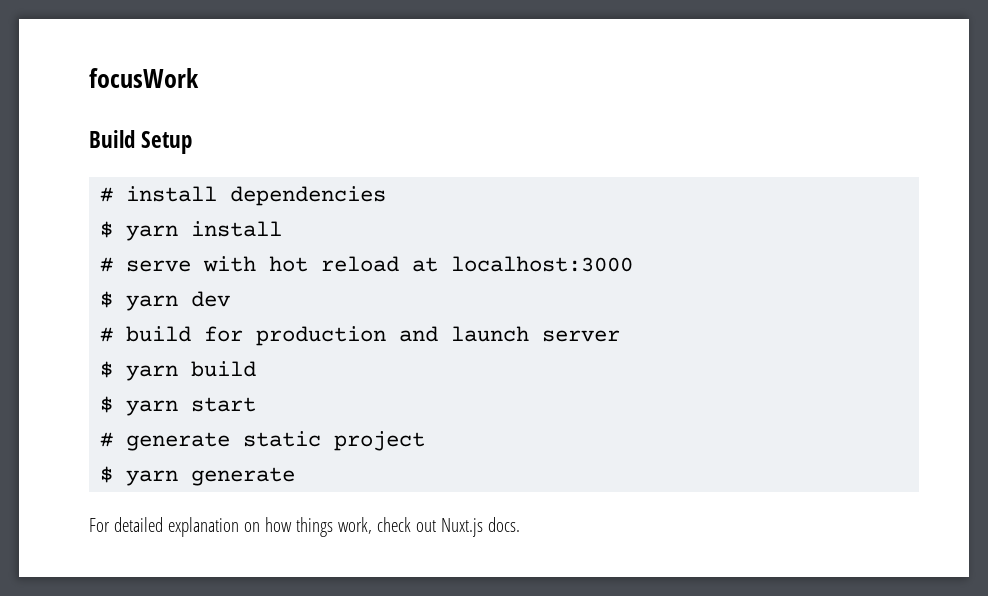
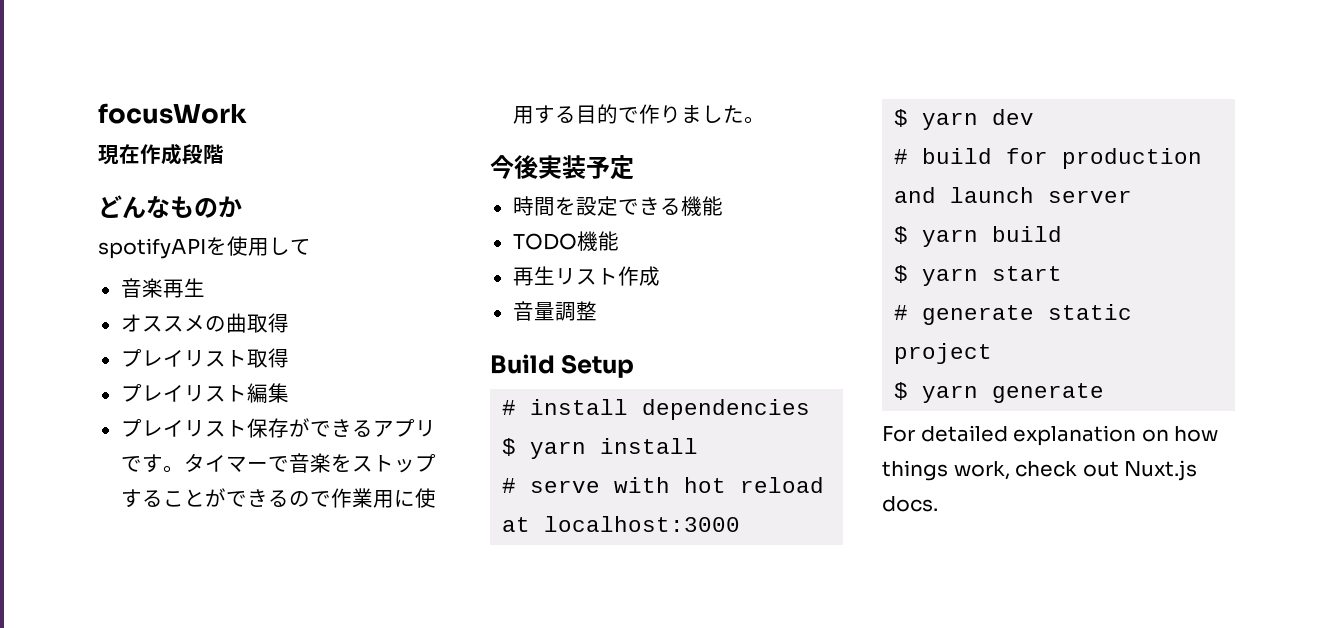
+ 現在作成段階
+ どんなものか
+ spotifyAPIを使用して
+ 音楽再生
+ オススメの曲取得
+ プレイリスト取得
+ プレイリスト編集
+ プレイリスト保存ができるアプリです。タイマーで音楽をストップすることができるので作業用に使用する目的で作りました。
+ 今後実装予定
+ 時間を設定できる機能
+ TODO機能
+ 再生リスト作成
+ 音量調整

